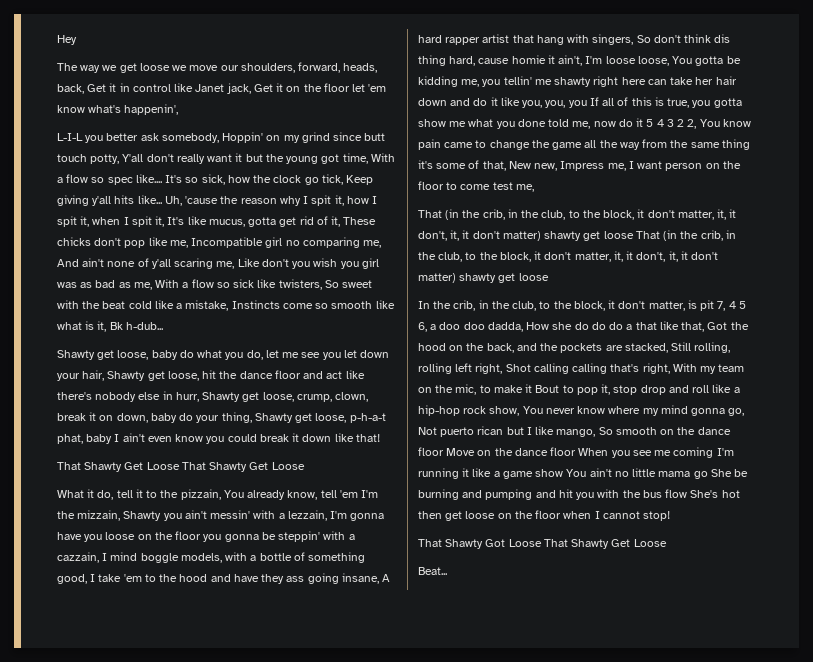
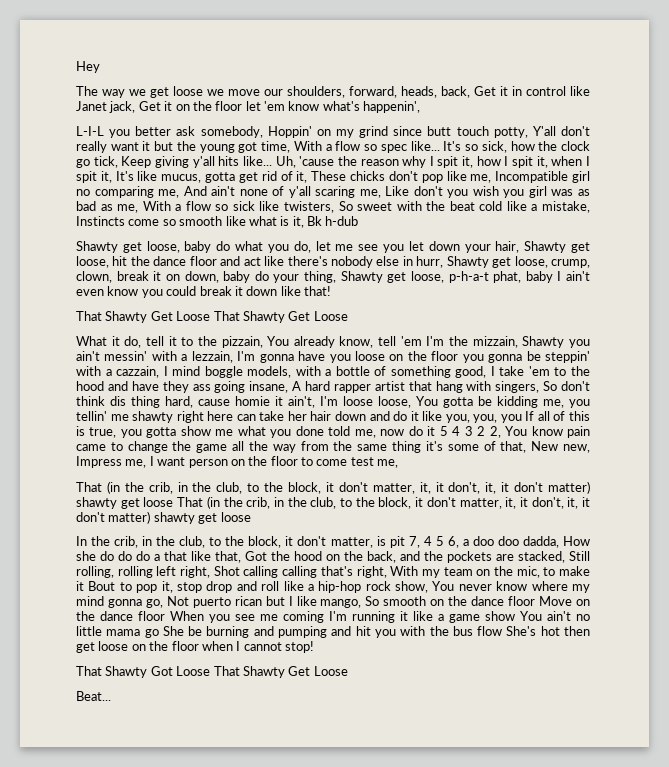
- L-I-L you better ask somebody, Hoppin' on my grind since butt touch potty, Y'all don't really want it but the young got time, With a flow so spec like....
+ L-I-L you better ask somebody, Hoppin' on my grind since butt touch potty, Y'all don't really want it but the young got time, With a flow so spec like...
- Uh, 'cause the reason why I spit it, how I spit it, when I spit it, It's like mucus, gotta get rid of it, These chicks don't pop like me, Incompatible girl no comparing me, And ain't none of y'all scaring me, Like don't you wish you girl was as bad as me, With a flow so sick like twisters, So sweet with the beat cold like a mistake, Instincts come so smooth like what is it, Bk h-dub...
+ Uh, 'cause the reason why I spit it, how I spit it, when I spit it, It's like mucus, gotta get rid of it, These chicks don't pop like me, Incompatible girl no comparing me, And ain't none of y'all scaring me, Like don't you wish you girl was as bad as me, With a flow so sick like twisters, So sweet with the beat cold like a mistake, Instincts come so smooth like what is it, Bk h-dub

